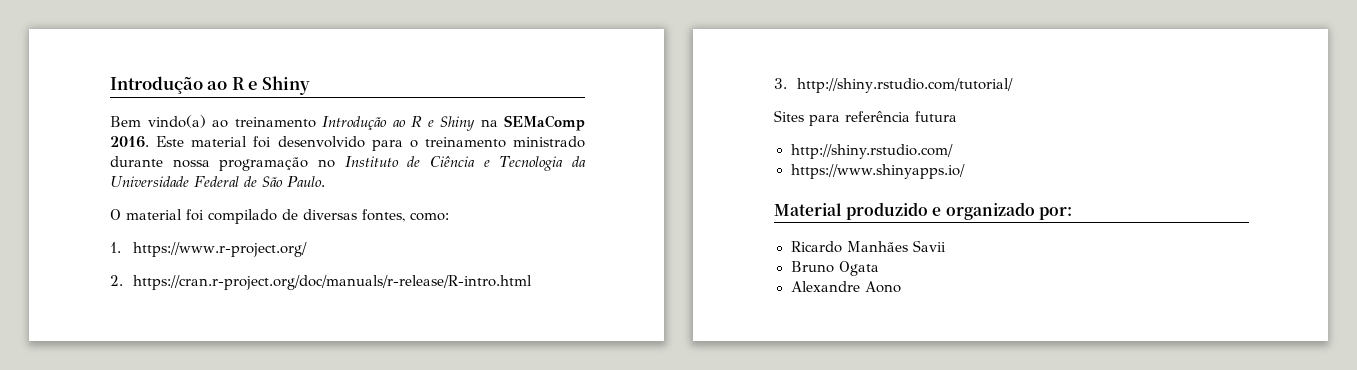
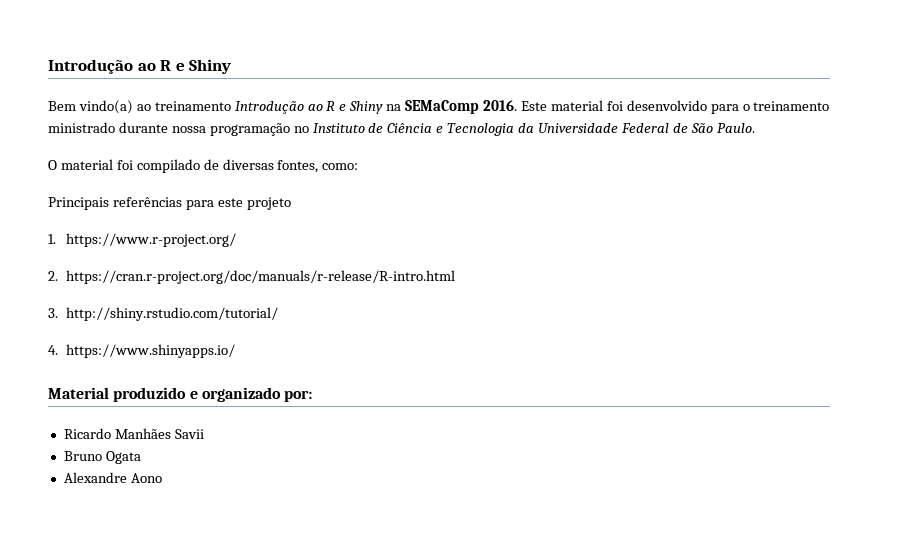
+ Principais referências para este projeto
- Sites para referência futura
- http://shiny.rstudio.com/
- https://www.shinyapps.io/
+ 4. https://www.shinyapps.io/

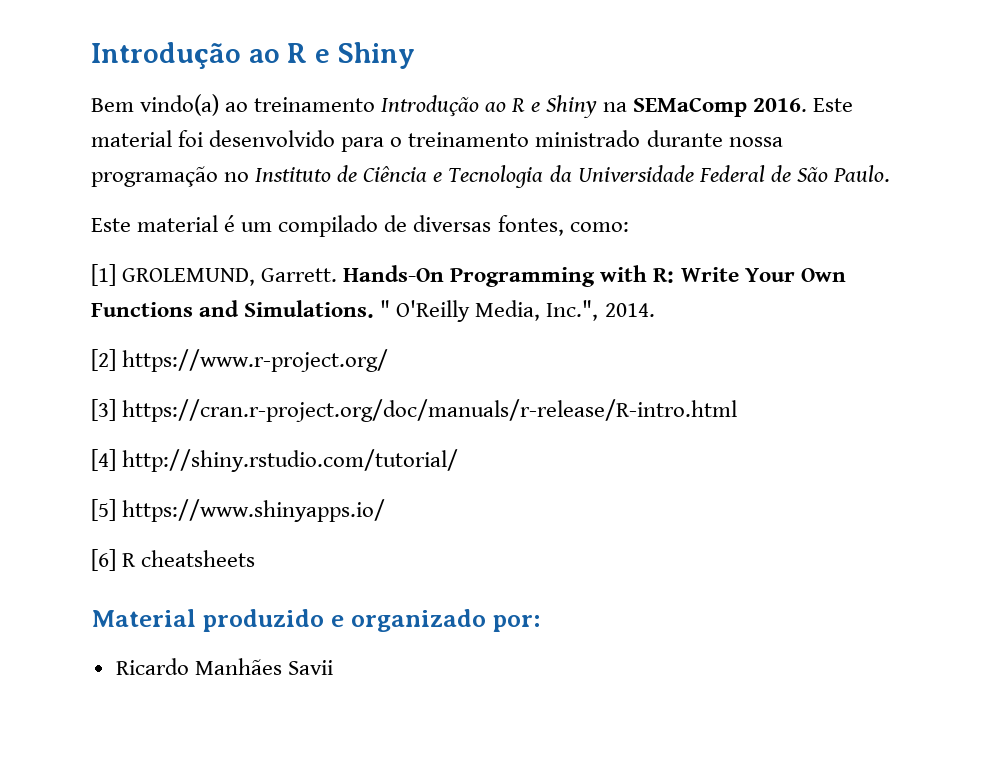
- O material foi compilado de diversas fontes, como:
+ Este material é um compilado de diversas fontes, como:
- Principais referências para este projeto
- 1. https://www.r-project.org/
+ [1] GROLEMUND, Garrett. Hands-On Programming with R: Write Your Own Functions and Simulations. " O'Reilly Media, Inc.", 2014.
+ [2] https://www.r-project.org/
- 2. https://cran.r-project.org/doc/manuals/r-release/R-intro.html
+ [3] https://cran.r-project.org/doc/manuals/r-release/R-intro.html
- 3. http://shiny.rstudio.com/tutorial/
+ [4] http://shiny.rstudio.com/tutorial/
- 4. https://www.shinyapps.io/
+ [5] https://www.shinyapps.io/
+ [6] R cheatsheets
- Bruno Ogata
- Alexandre Aono

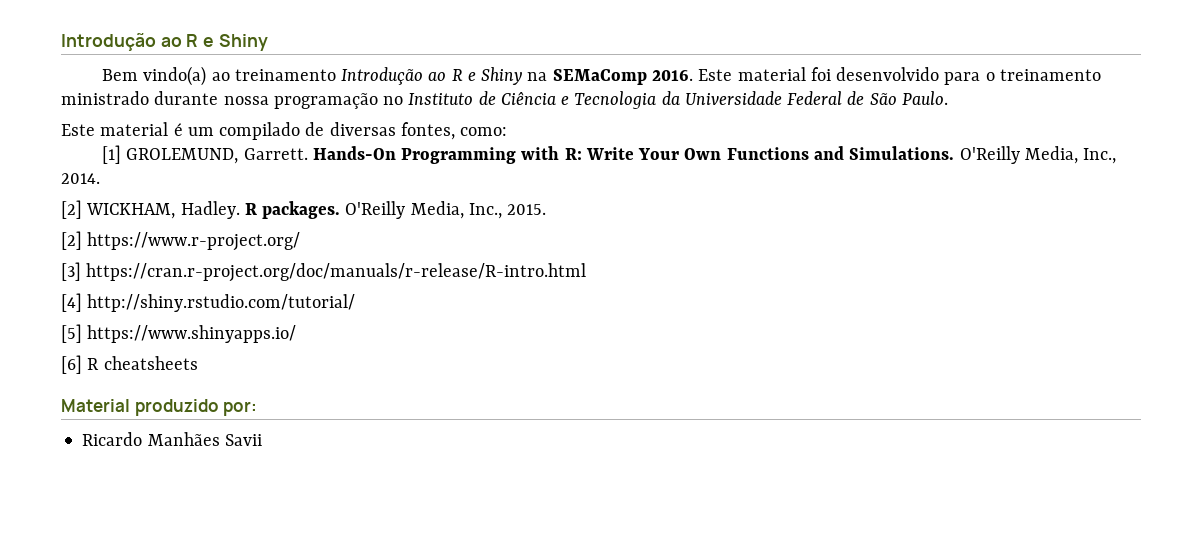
- " O'Reilly Media, Inc.", 2014.
+ O'Reilly Media, Inc., 2014.
+ [2] WICKHAM, Hadley. R packages. O'Reilly Media, Inc., 2015.
- Material produzido e organizado por:
+ Material produzido por:

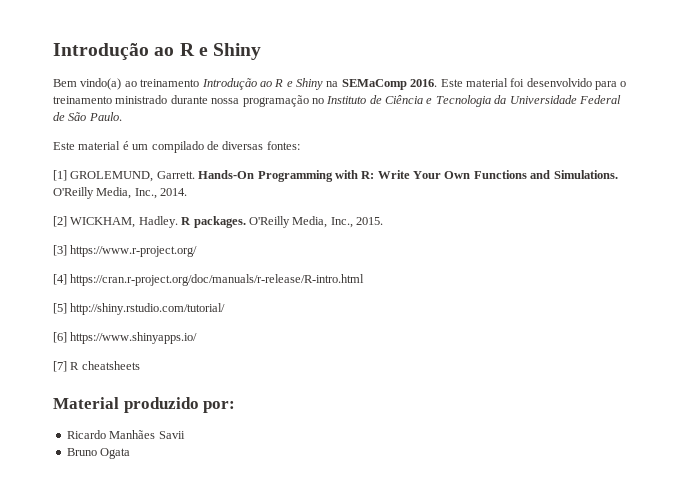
- Este material é um compilado de diversas fontes, como:
+ Este material é um compilado de diversas fontes:
- [2] https://www.r-project.org/
+ [3] https://www.r-project.org/
- [3] https://cran.r-project.org/doc/manuals/r-release/R-intro.html
+ [4] https://cran.r-project.org/doc/manuals/r-release/R-intro.html
- [4] http://shiny.rstudio.com/tutorial/
+ [5] http://shiny.rstudio.com/tutorial/
- [5] https://www.shinyapps.io/
+ [6] https://www.shinyapps.io/
- [6] R cheatsheets
+ [7] R cheatsheets
+ Bruno Ogata

